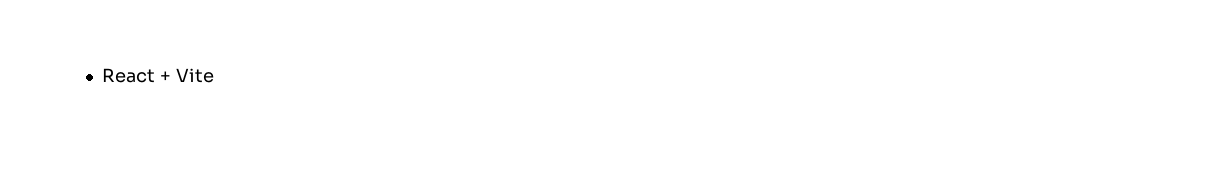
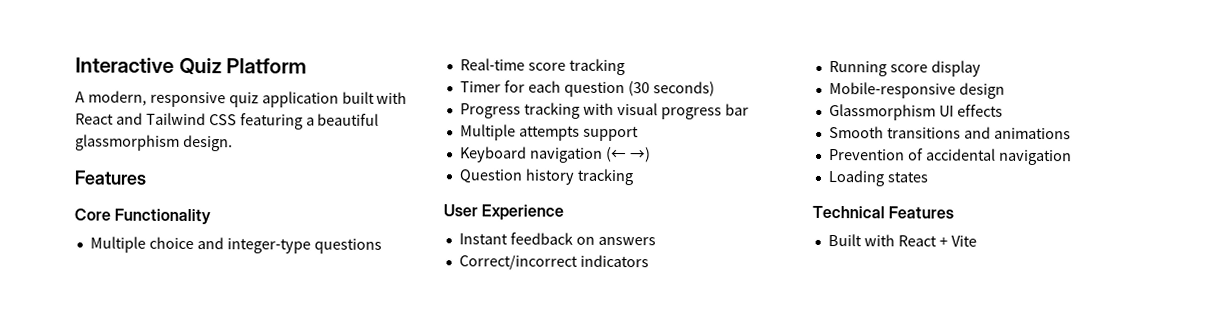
- React + Vite
+ Interactive Quiz Platform
+ A modern, responsive quiz application built with React and Tailwind CSS featuring a beautiful glassmorphism design.
+ Features
+ Core Functionality
+ Multiple choice and integer-type questions
+ Real-time score tracking
+ Timer for each question (30 seconds)
+ Progress tracking with visual progress bar
+ Multiple attempts support
+ Keyboard navigation (← →)
+ Question history tracking
+ User Experience
+ Instant feedback on answers
+ Correct/incorrect indicators
+ Running score display
+ Mobile-responsive design
+ Glassmorphism UI effects
+ Smooth transitions and animations
+ Prevention of accidental navigation
+ Loading states
+ Technical Features
+ Built with React + Vite

